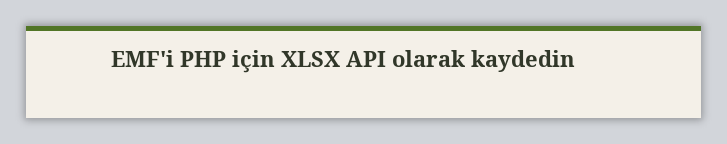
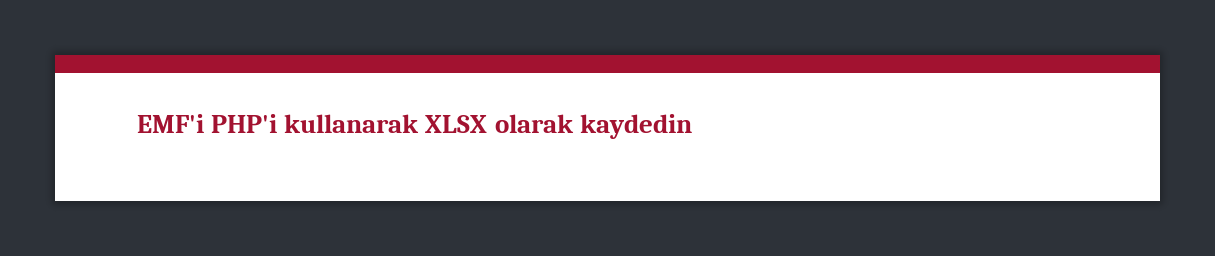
- EMF'i PHP için XLSX API olarak kaydedin
+ EMF'i PHP'i kullanarak XLSX olarak kaydedin

